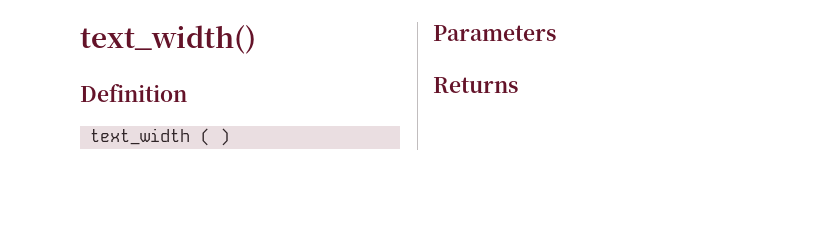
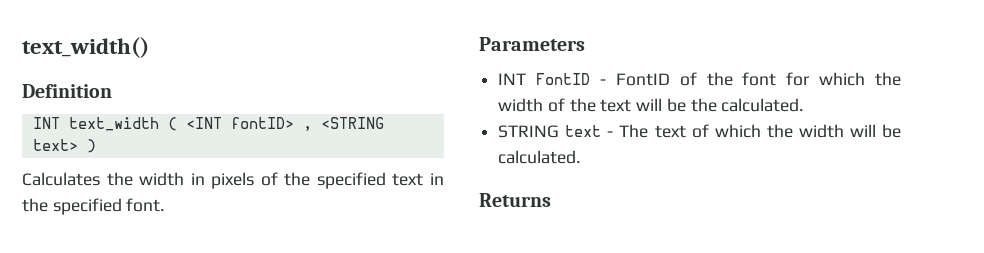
- text_width ( )
+ INT text_width ( <INT fontID> , <STRING text> )
+ Calculates the width in pixels of the specified text in the specified font.
  Parameters
+ INT FontID - FontID of the font for which the width of the text will be the calculated.
+ STRING text - The text of which the width will be calculated.

